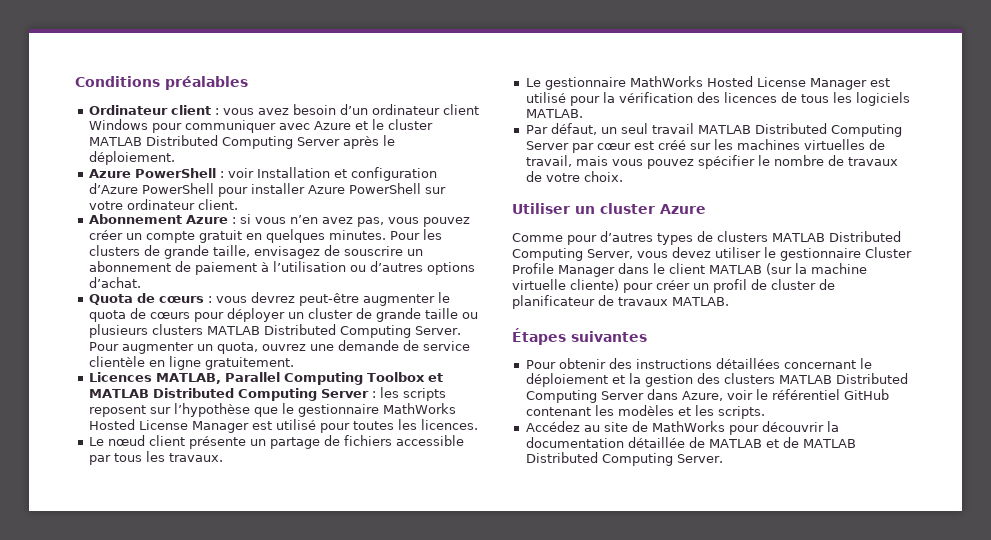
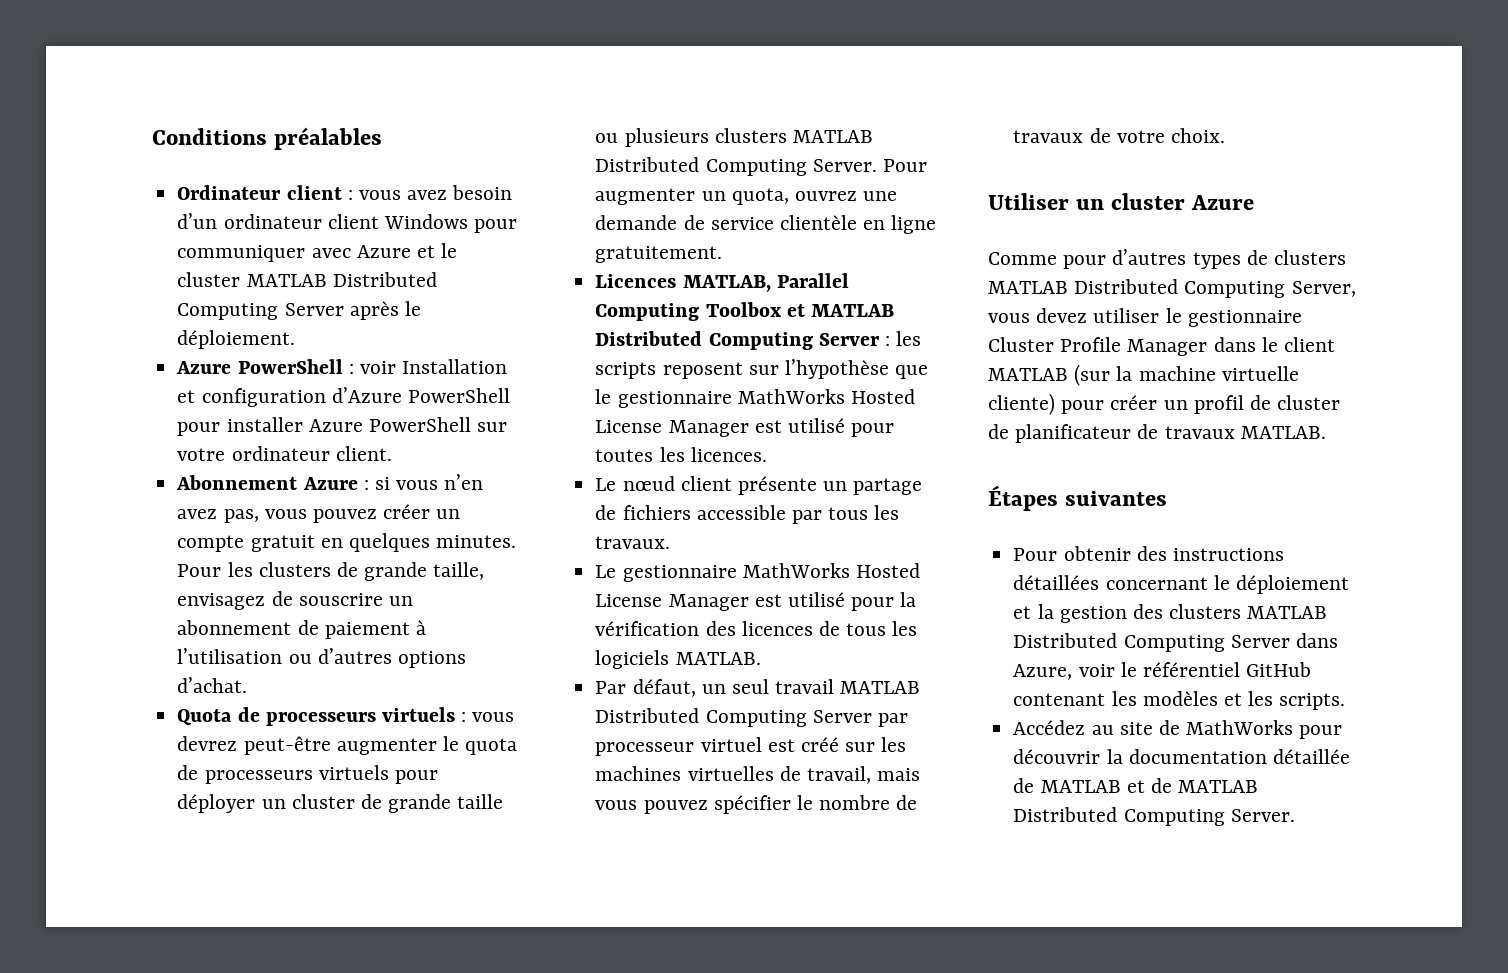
- Quota de cœurs : vous devrez peut-être augmenter le quota de cœurs pour déployer un cluster de grande taille ou plusieurs clusters MATLAB Distributed Computing Server.
+ Quota de processeurs virtuels : vous devrez peut-être augmenter le quota de processeurs virtuels pour déployer un cluster de grande taille ou plusieurs clusters MATLAB Distributed Computing Server.
- Par défaut, un seul travail MATLAB Distributed Computing Server par cœur est créé sur les machines virtuelles de travail, mais vous pouvez spécifier le nombre de travaux de votre choix.
+ Par défaut, un seul travail MATLAB Distributed Computing Server par processeur virtuel est créé sur les machines virtuelles de travail, mais vous pouvez spécifier le nombre de travaux de votre choix.

